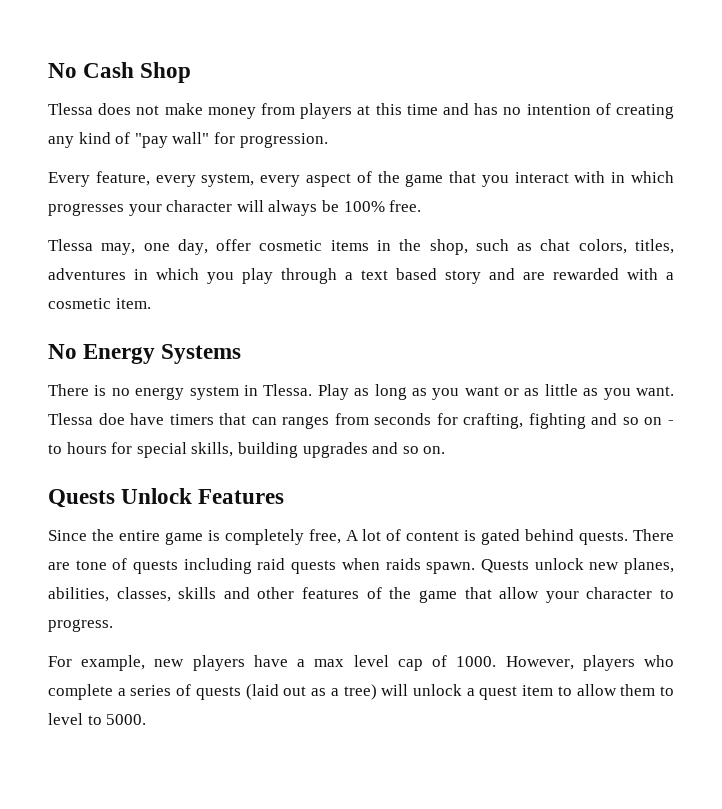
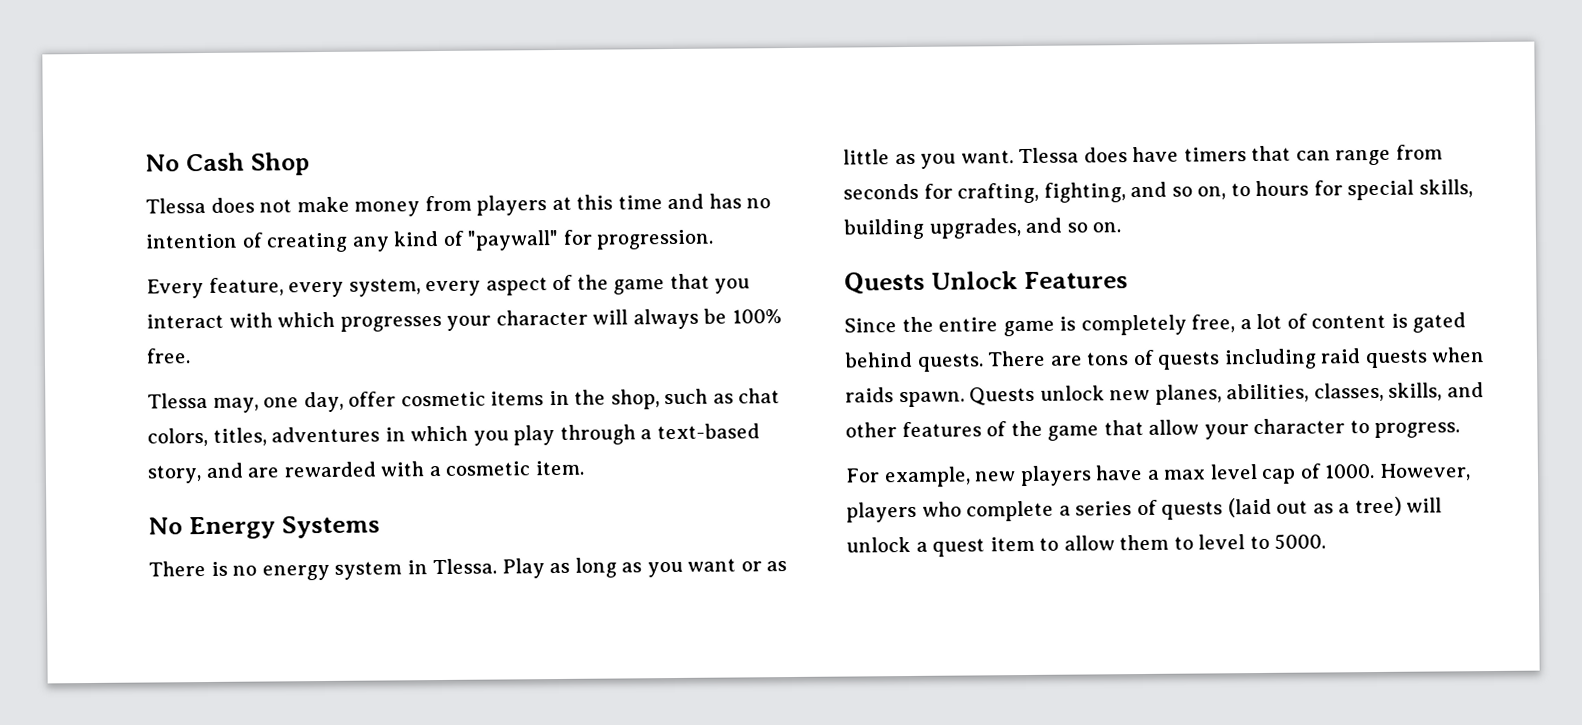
- Tlessa does not make money from players at this time and has no intention of creating any kind of "pay wall" for progression.
+ Tlessa does not make money from players at this time and has no intention of creating any kind of "paywall" for progression.
- Every feature, every system, every aspect of the game that you interact with in which progresses your character will always be 100% free.
+ Every feature, every system, every aspect of the game that you interact with which progresses your character will always be 100% free.
- Tlessa may, one day, offer cosmetic items in the shop, such as chat colors, titles, adventures in which you play through a text based story and are rewarded with a cosmetic item.
+ Tlessa may, one day, offer cosmetic items in the shop, such as chat colors, titles, adventures in which you play through a text-based story, and are rewarded with a cosmetic item.
- Tlessa doe have timers that can ranges from seconds for crafting, fighting and so on - to hours for special skills, building upgrades and so on.
+ Tlessa does have timers that can range from seconds for crafting, fighting, and so on, to hours for special skills, building upgrades, and so on.
- Since the entire game is completely free, A lot of content is gated behind quests.
+ Since the entire game is completely free, a lot of content is gated behind quests.
- There are tone of quests including raid quests when raids spawn.
+ There are tons of quests including raid quests when raids spawn.
- Quests unlock new planes, abilities, classes, skills and other features of the game that allow your character to progress.
+ Quests unlock new planes, abilities, classes, skills, and other features of the game that allow your character to progress.

